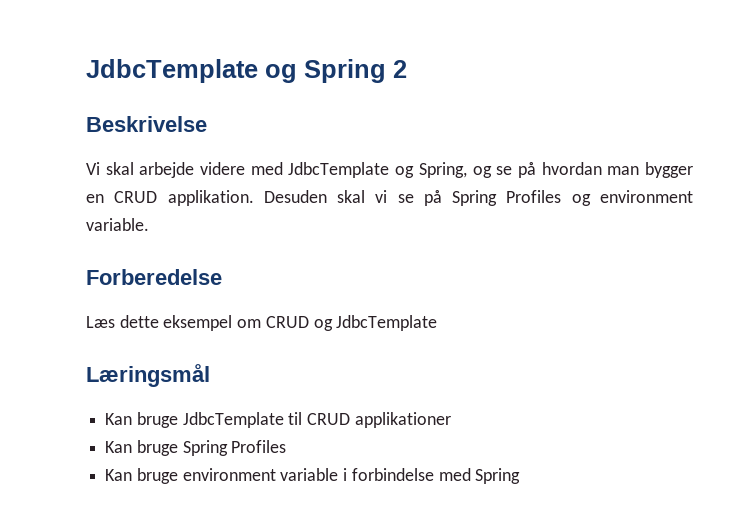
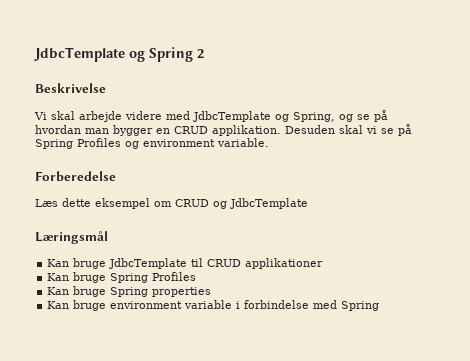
+ Kan bruge Spring properties

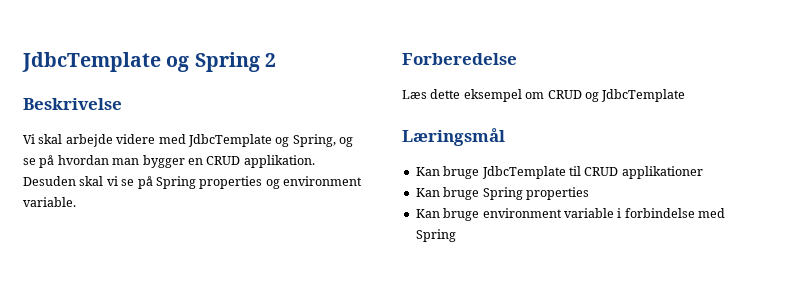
- Desuden skal vi se på Spring Profiles og environment variable.
+ Desuden skal vi se på Spring properties og environment variable.
- Kan bruge Spring Profiles

